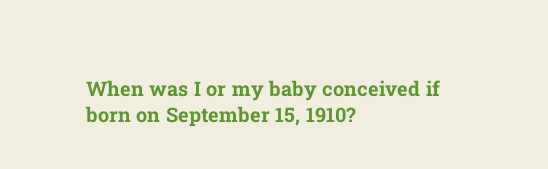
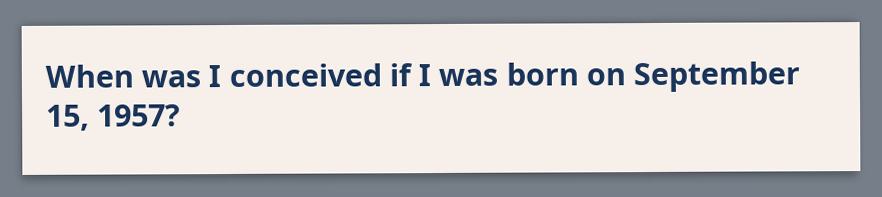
- When was I or my baby conceived if born on September 15, 1910?
+ When was I conceived if I was born on September 15, 1957?

